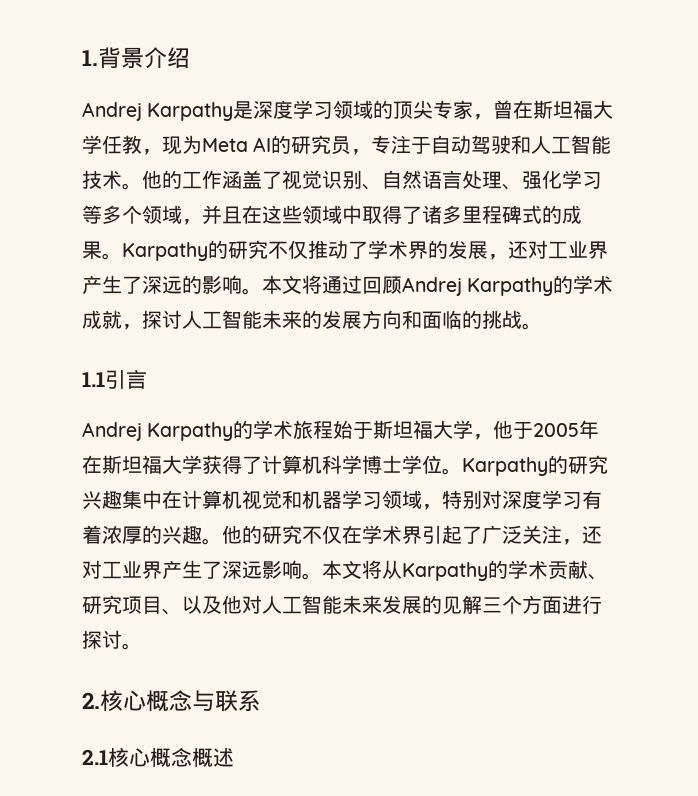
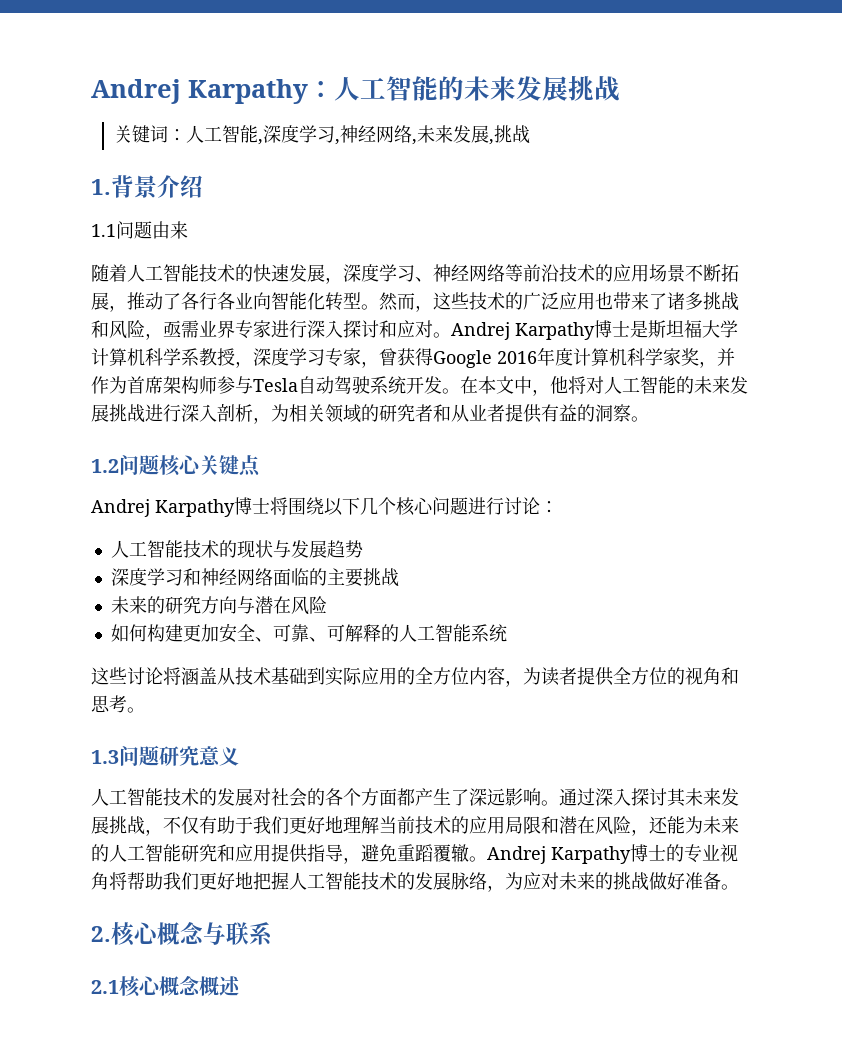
+ Andrej Karpathy：人工智能的未来发展挑战
+ 关键词：人工智能,深度学习,神经网络,未来发展,挑战
  1.背景介绍
- Andrej Karpathy是深度学习领域的顶尖专家，曾在斯坦福大学任教，现为Meta AI的研究员，专注于自动驾驶和人工智能技术。他的工作涵盖了视觉识别、自然语言处理、强化学习等多个领域，并且在这些领域中取得了诸多里程碑式的成果。Karpathy的研究不仅推动了学术界的发展，还对工业界产生了深远的影响。本文将通过回顾Andrej Karpathy的学术成就，探讨人工智能未来的发展方向和面临的挑战。
- 1.1引言
- Andrej Karpathy的学术旅程始于斯坦福大学，他于2005年在斯坦福大学获得了计算机科学博士学位。Karpathy的研究兴趣集中在计算机视觉和机器学习领域，特别对深度学习有着浓厚的兴趣。他的研究不仅在学术界引起了广泛关注，还对工业界产生了深远影响。本文将从Karpathy的学术贡献、研究项目、以及他对人工智能未来发展的见解三个方面进行探讨。
+ 1.1问题由来
+ 随着人工智能技术的快速发展，深度学习、神经网络等前沿技术的应用场景不断拓展，推动了各行各业向智能化转型。然而，这些技术的广泛应用也带来了诸多挑战和风险，亟需业界专家进行深入探讨和应对。Andrej Karpathy博士是斯坦福大学计算机科学系教授，深度学习专家，曾获得Google 2016年度计算机科学家奖，并作为首席架构师参与Tesla自动驾驶系统开发。在本文中，他将对人工智能的未来发展挑战进行深入剖析，为相关领域的研究者和从业者提供有益的洞察。
+ 1.2问题核心关键点
+ Andrej Karpathy博士将围绕以下几个核心问题进行讨论：
+ 人工智能技术的现状与发展趋势
+ 深度学习和神经网络面临的主要挑战
+ 未来的研究方向与潜在风险
+ 如何构建更加安全、可靠、可解释的人工智能系统
+ 这些讨论将涵盖从技术基础到实际应用的全方位内容，为读者提供全方位的视角和思考。
+ 1.3问题研究意义
+ 人工智能技术的发展对社会的各个方面都产生了深远影响。通过深入探讨其未来发展挑战，不仅有助于我们更好地理解当前技术的应用局限和潜在风险，还能为未来的人工智能研究和应用提供指导，避免重蹈覆辙。Andrej Karpathy博士的专业视角将帮助我们更好地把握人工智能技术的发展脉络，为应对未来的挑战做好准备。

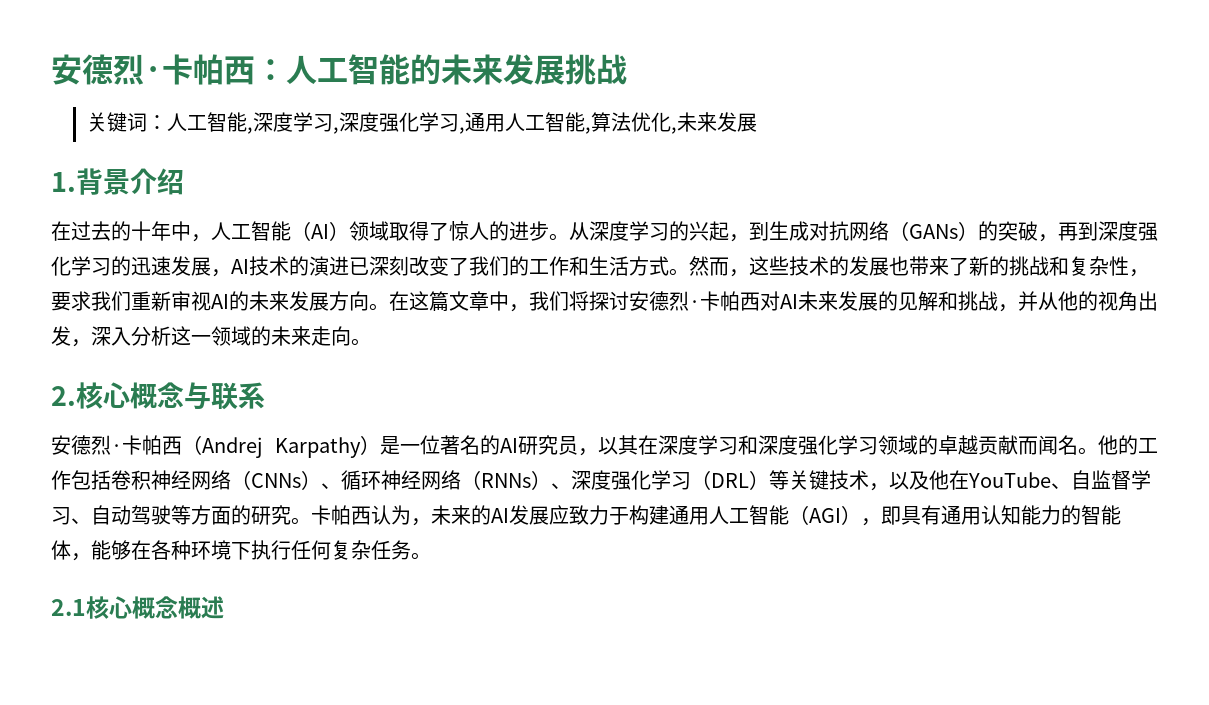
- Andrej Karpathy：人工智能的未来发展挑战
+ 安德烈·卡帕西：人工智能的未来发展挑战
- 关键词：人工智能,深度学习,神经网络,未来发展,挑战
+ 关键词：人工智能,深度学习,深度强化学习,通用人工智能,算法优化,未来发展
- 1.1问题由来
- 随着人工智能技术的快速发展，深度学习、神经网络等前沿技术的应用场景不断拓展，推动了各行各业向智能化转型。
+ 在过去的十年中，人工智能（AI）领域取得了惊人的进步。从深度学习的兴起，到生成对抗网络（GANs）的突破，再到深度强化学习的迅速发展，AI技术的演进已深刻改变了我们的工作和生活方式。
- 然而，这些技术的广泛应用也带来了诸多挑战和风险，亟需业界专家进行深入探讨和应对。Andrej Karpathy博士是斯坦福大学计算机科学系教授，深度学习专家，曾获得Google 2016年度计算机科学家奖，并作为首席架构师参与Tesla自动驾驶系统开发。在本文中，他将对人工智能的未来发展挑战进行深入剖析，为相关领域的研究者和从业者提供有益的洞察。
- 1.2问题核心关键点
- Andrej Karpathy博士将围绕以下几个核心问题进行讨论：
- 人工智能技术的现状与发展趋势
- 深度学习和神经网络面临的主要挑战
- 未来的研究方向与潜在风险
- 如何构建更加安全、可靠、可解释的人工智能系统
- 这些讨论将涵盖从技术基础到实际应用的全方位内容，为读者提供全方位的视角和思考。
- 1.3问题研究意义
- 人工智能技术的发展对社会的各个方面都产生了深远影响。通过深入探讨其未来发展挑战，不仅有助于我们更好地理解当前技术的应用局限和潜在风险，还能为未来的人工智能研究和应用提供指导，避免重蹈覆辙。Andrej Karpathy博士的专业视角将帮助我们更好地把握人工智能技术的发展脉络，为应对未来的挑战做好准备。
+ 然而，这些技术的发展也带来了新的挑战和复杂性，要求我们重新审视AI的未来发展方向。在这篇文章中，我们将探讨安德烈·卡帕西对AI未来发展的见解和挑战，并从他的视角出发，深入分析这一领域的未来走向。
+ 安德烈·卡帕西（Andrej Karpathy）是一位著名的AI研究员，以其在深度学习和深度强化学习领域的卓越贡献而闻名。他的工作包括卷积神经网络（CNNs）、循环神经网络（RNNs）、深度强化学习（DRL）等关键技术，以及他在YouTube、自监督学习、自动驾驶等方面的研究。卡帕西认为，未来的AI发展应致力于构建通用人工智能（AGI），即具有通用认知能力的智能体，能够在各种环境下执行任何复杂任务。

